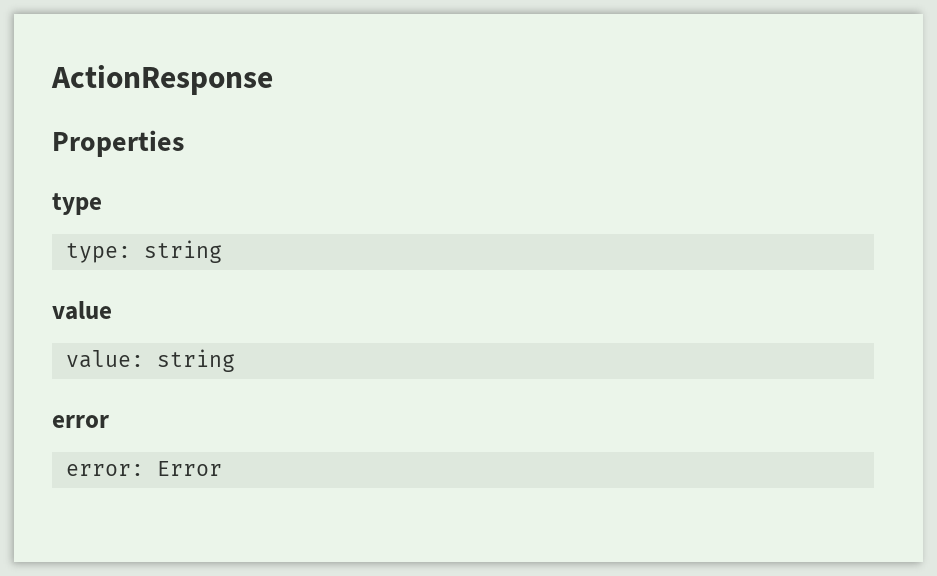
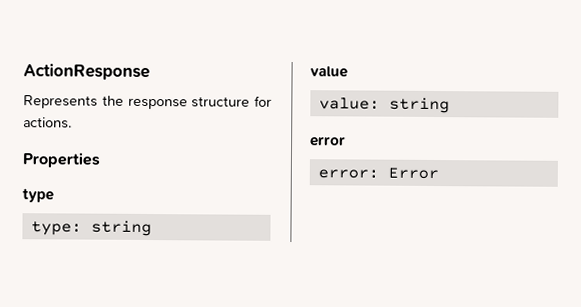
+ Represents the response structure for actions.

